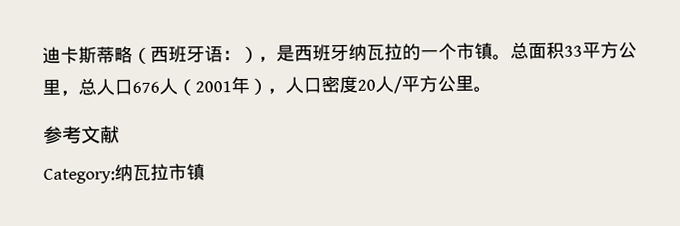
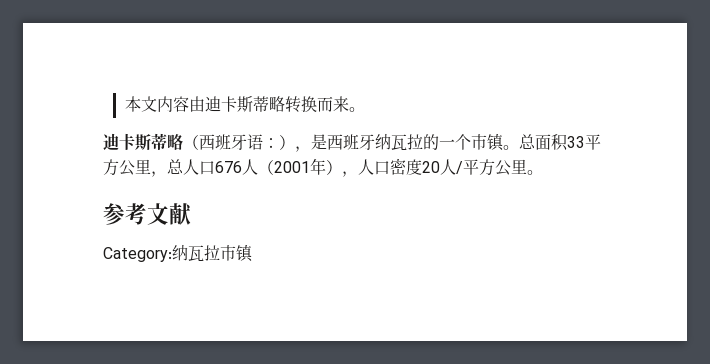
+ 本文内容由迪卡斯蒂略转换而来。

